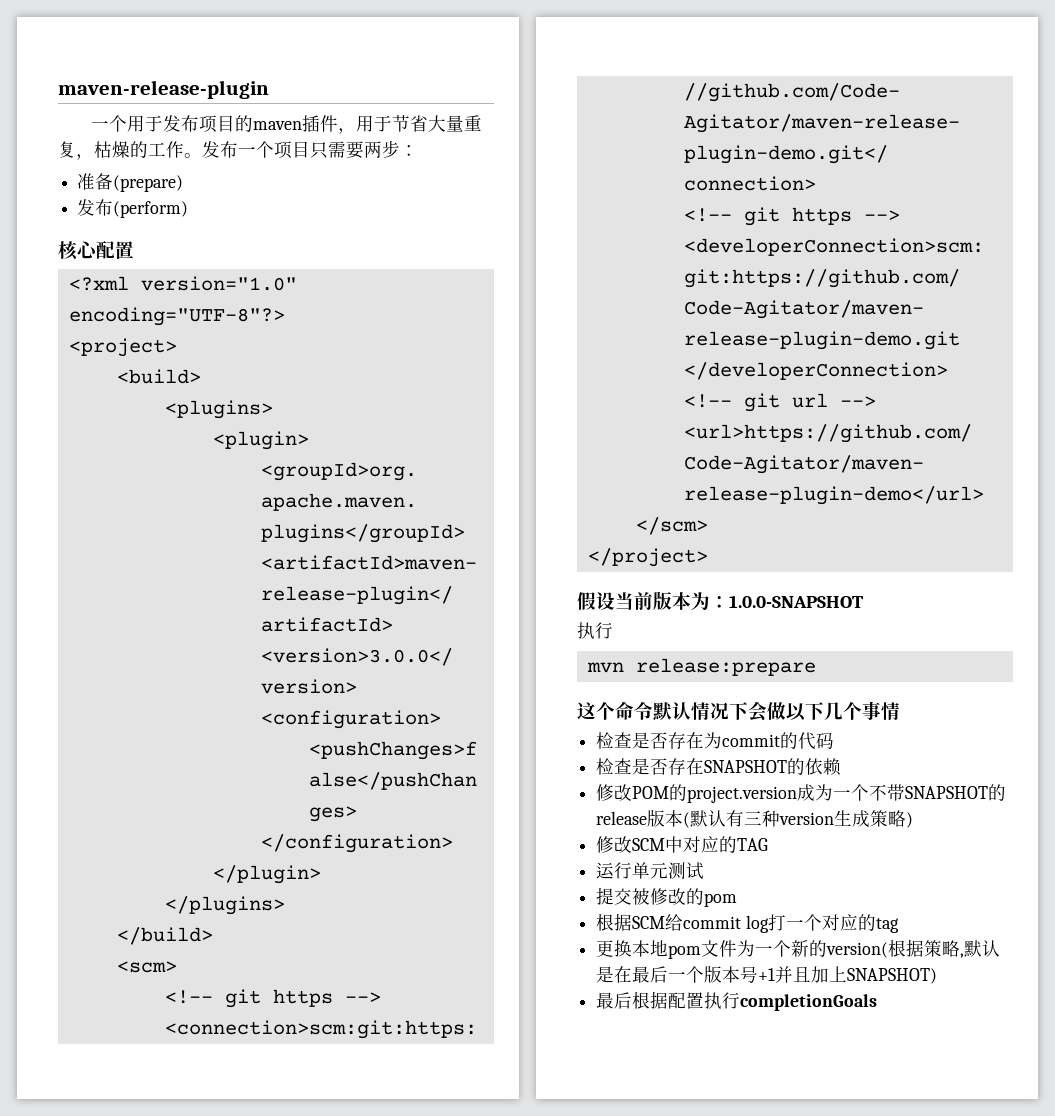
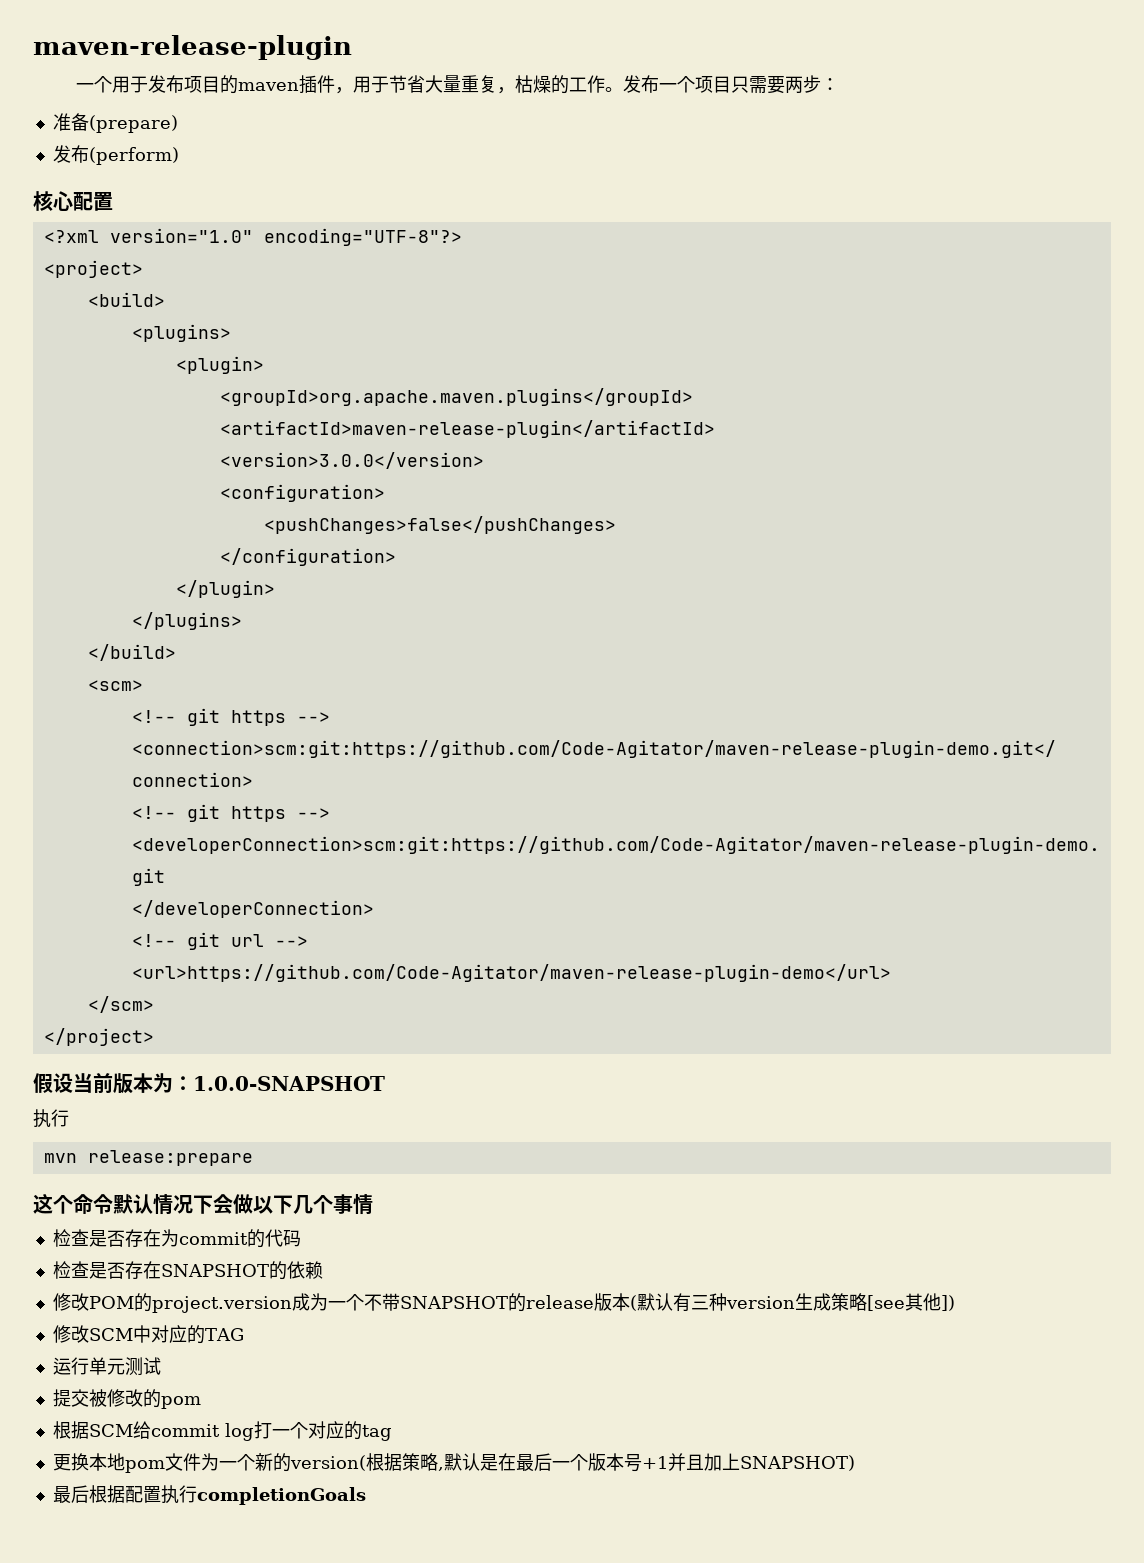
- 修改POM的project.version成为一个不带SNAPSHOT的release版本(默认有三种version生成策略)
+ 修改POM的project.version成为一个不带SNAPSHOT的release版本(默认有三种version生成策略[see其他])

